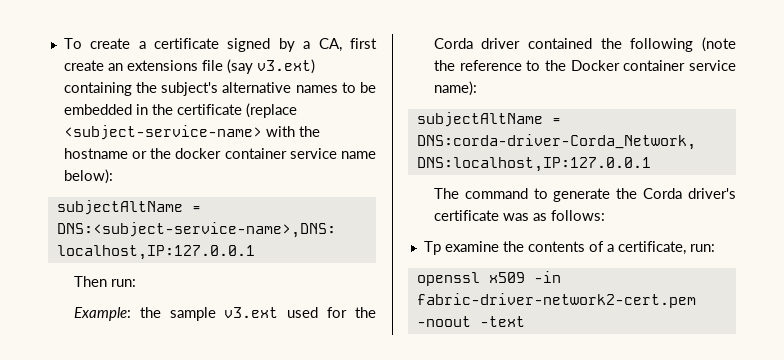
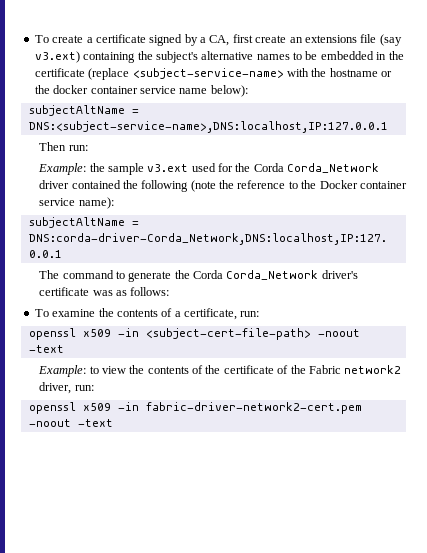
- Example: the sample v3.ext used for the Corda driver contained the following (note the reference to the Docker container service name):
+ Example: the sample v3.ext used for the Corda Corda_Network driver contained the following (note the reference to the Docker container service name):
- The command to generate the Corda driver's certificate was as follows:
+ The command to generate the Corda Corda_Network driver's certificate was as follows:
- Tp examine the contents of a certificate, run:
+ To examine the contents of a certificate, run:
+ openssl x509 -in <subject-cert-file-path> -noout -text
+ Example: to view the contents of the certificate of the Fabric network2 driver, run:

